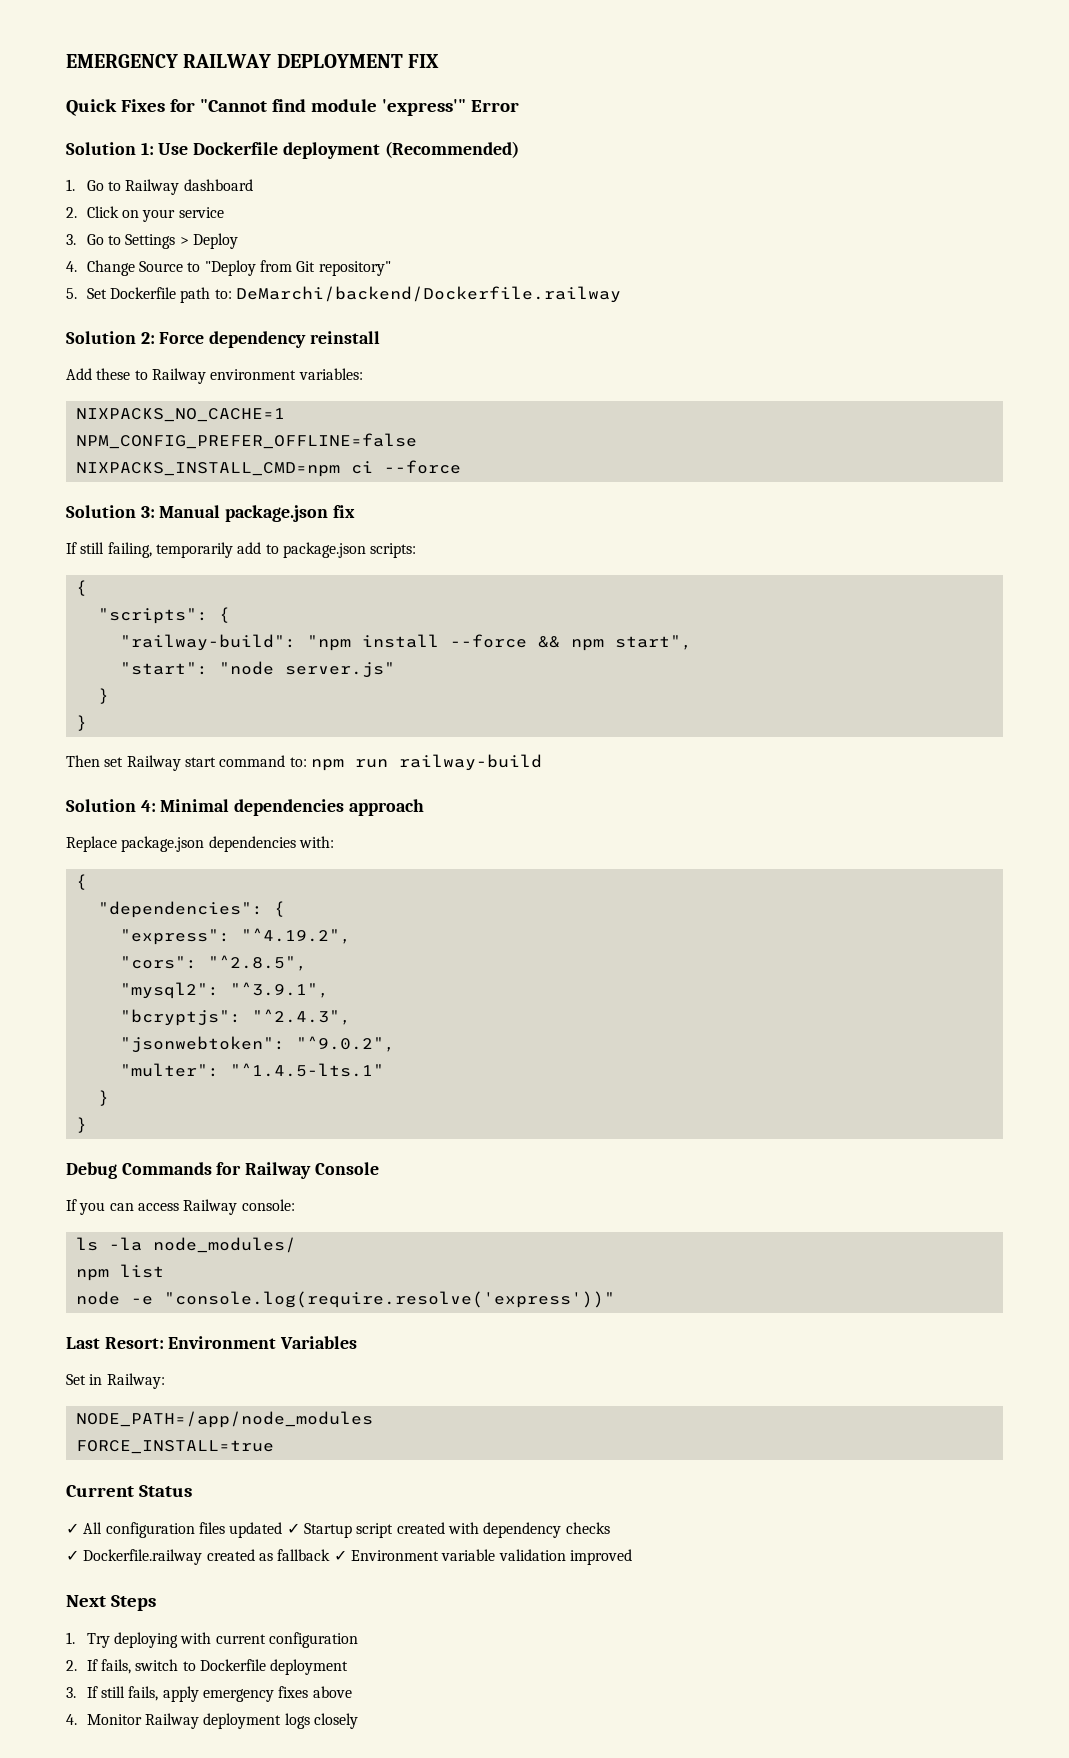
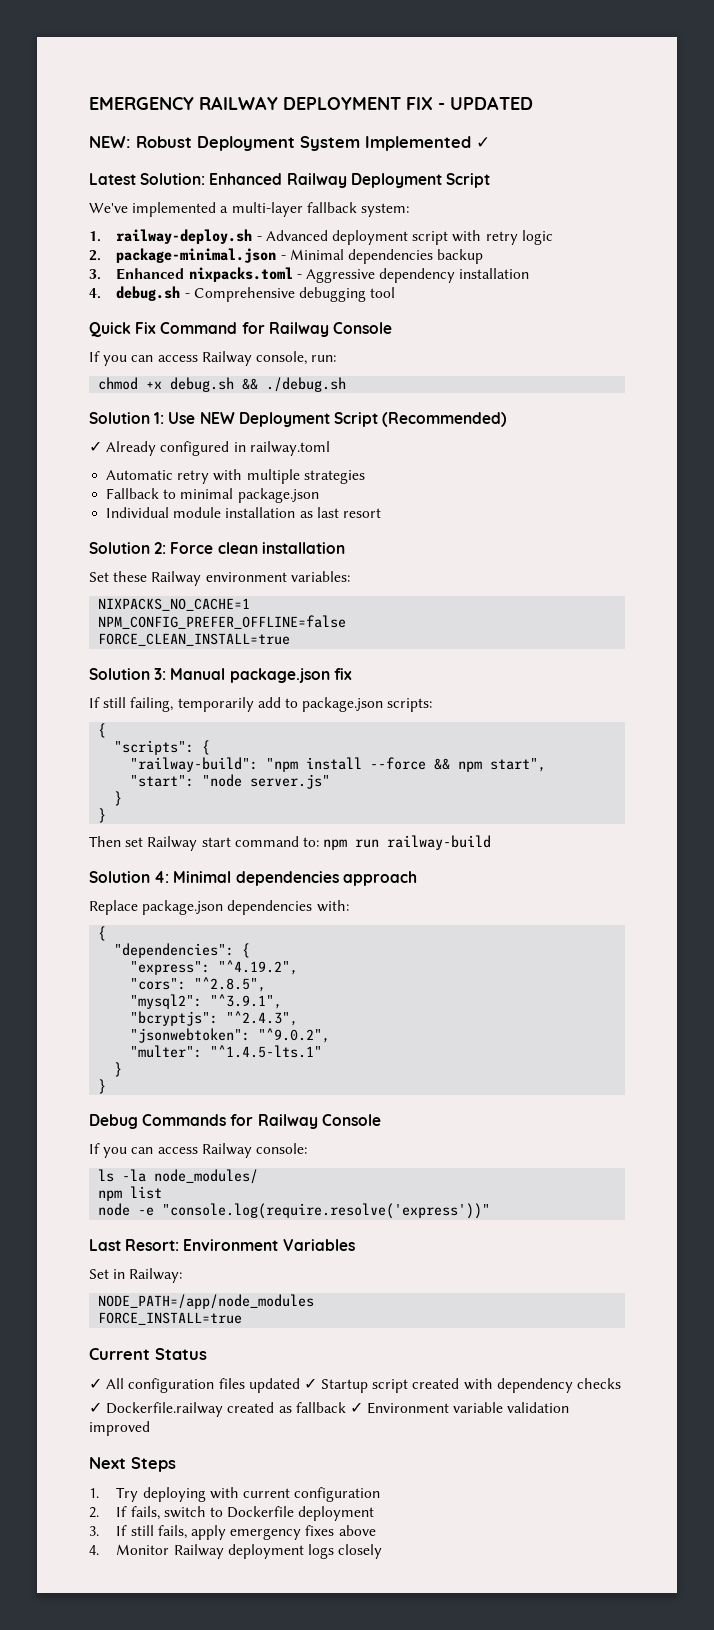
- EMERGENCY RAILWAY DEPLOYMENT FIX
- Quick Fixes for "Cannot find module 'express'" Error
- Solution 1: Use Dockerfile deployment (Recommended)
- 1. Go to Railway dashboard
- 2. Click on your service
- 3. Go to Settings > Deploy
- 4. Change Source to "Deploy from Git repository"
- 5. Set Dockerfile path to: DeMarchi/backend/Dockerfile.railway
- Solution 2: Force dependency reinstall
- Add these to Railway environment variables:
+ EMERGENCY RAILWAY DEPLOYMENT FIX - UPDATED
+ NEW: Robust Deployment System Implemented ✓
+ Latest Solution: Enhanced Railway Deployment Script
+ We've implemented a multi-layer fallback system:
+ 1. railway-deploy.sh - Advanced deployment script with retry logic
+ 2. package-minimal.json - Minimal dependencies backup
+ 3. Enhanced nixpacks.toml - Aggressive dependency installation
+ 4. debug.sh - Comprehensive debugging tool
+ Quick Fix Command for Railway Console
+ If you can access Railway console, run:
+ chmod +x debug.sh && ./debug.sh
+ Solution 1: Use NEW Deployment Script (Recommended)
+ ✓ Already configured in railway.toml
+ Automatic retry with multiple strategies
+ Fallback to minimal package.json
+ Individual module installation as last resort
+ Solution 2: Force clean installation
+ Set these Railway environment variables:
- NIXPACKS_INSTALL_CMD=npm ci --force
+ FORCE_CLEAN_INSTALL=true

